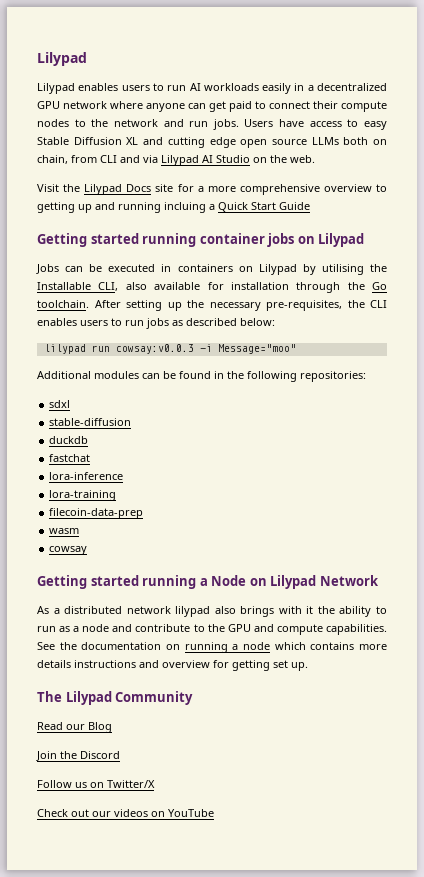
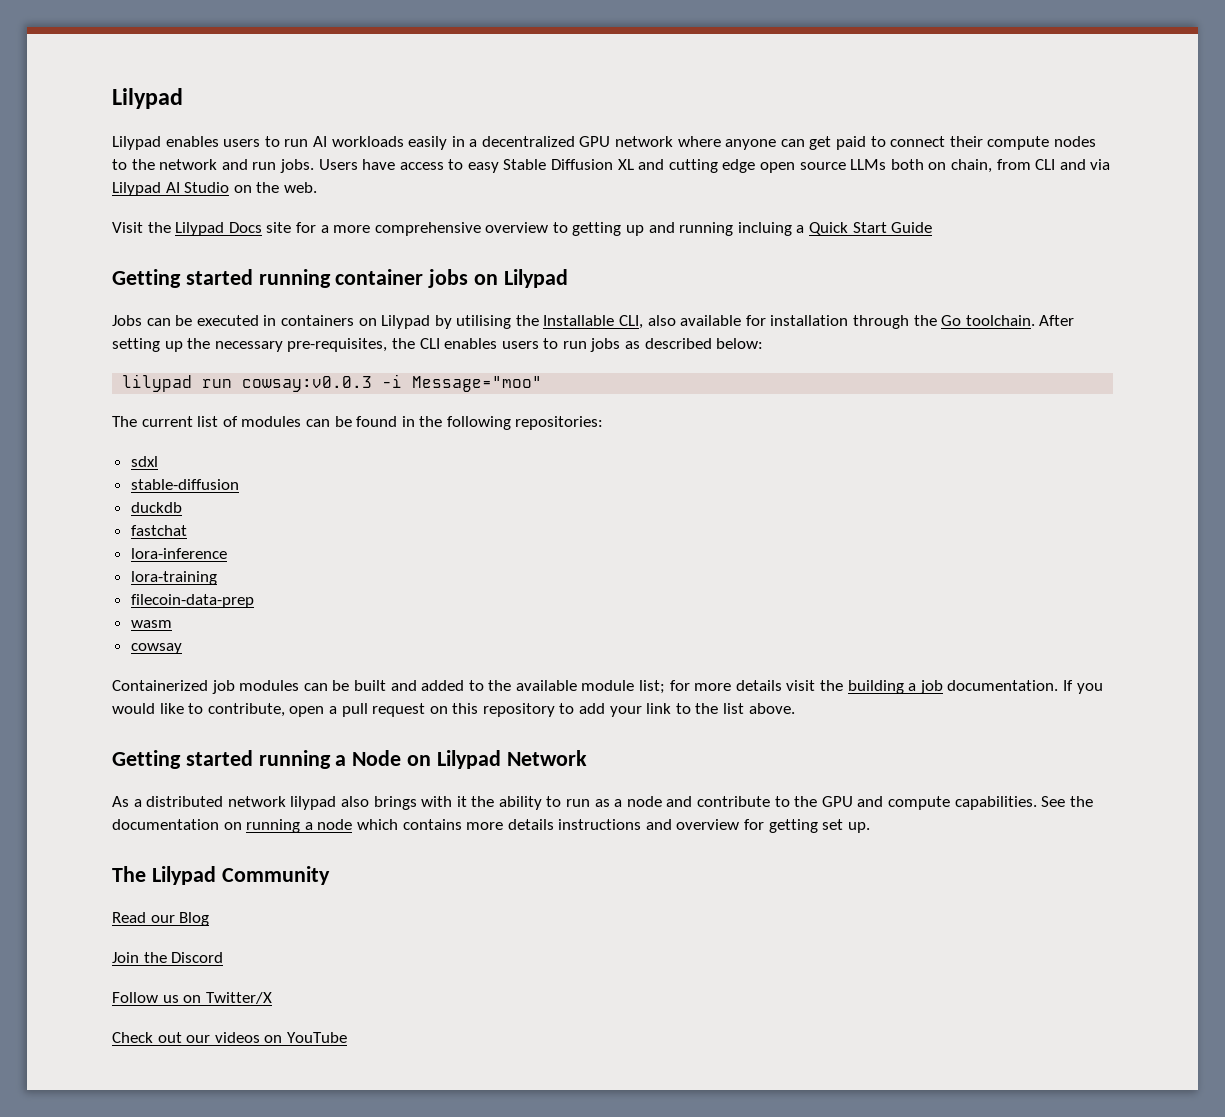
- Additional modules can be found in the following repositories:
+ The current list of modules can be found in the following repositories:
+ Containerized job modules can be built and added to the available module list; for more details visit the building a job documentation. If you would like to contribute, open a pull request on this repository to add your link to the list above.

